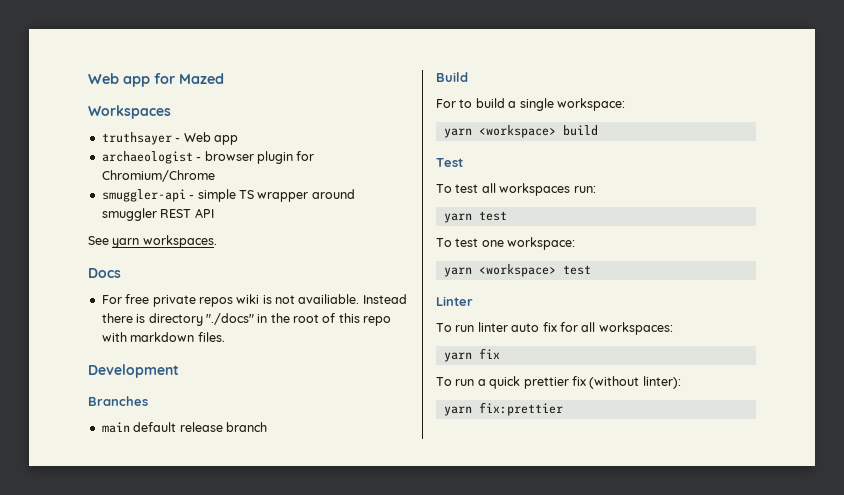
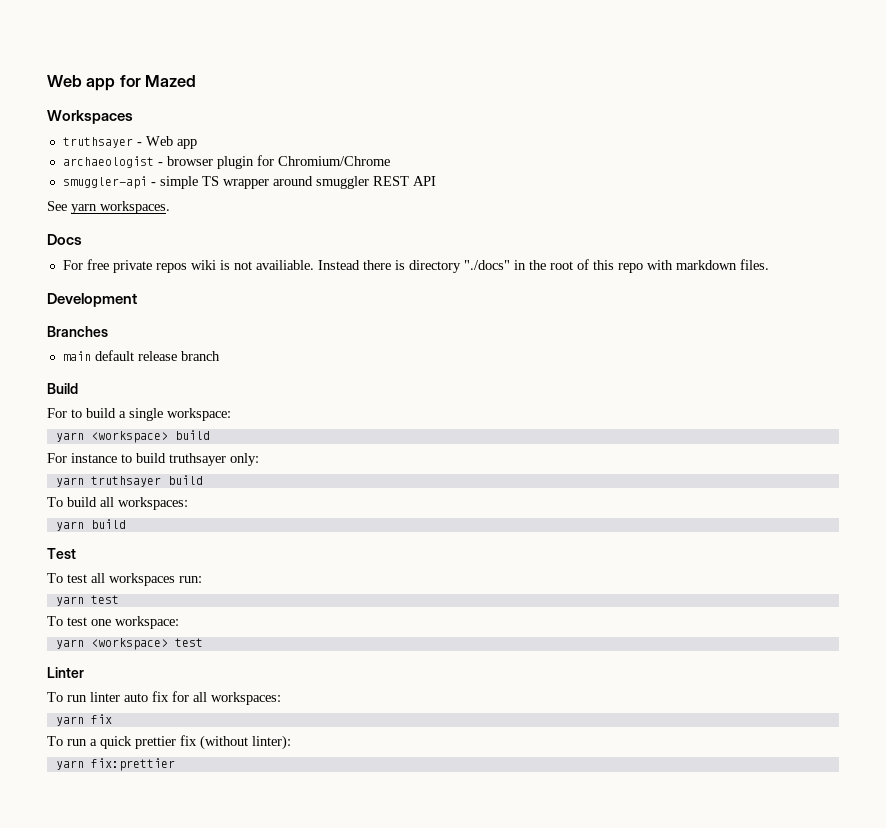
+ For instance to build truthsayer only:
+ yarn truthsayer build
+ To build all workspaces:
+ yarn build

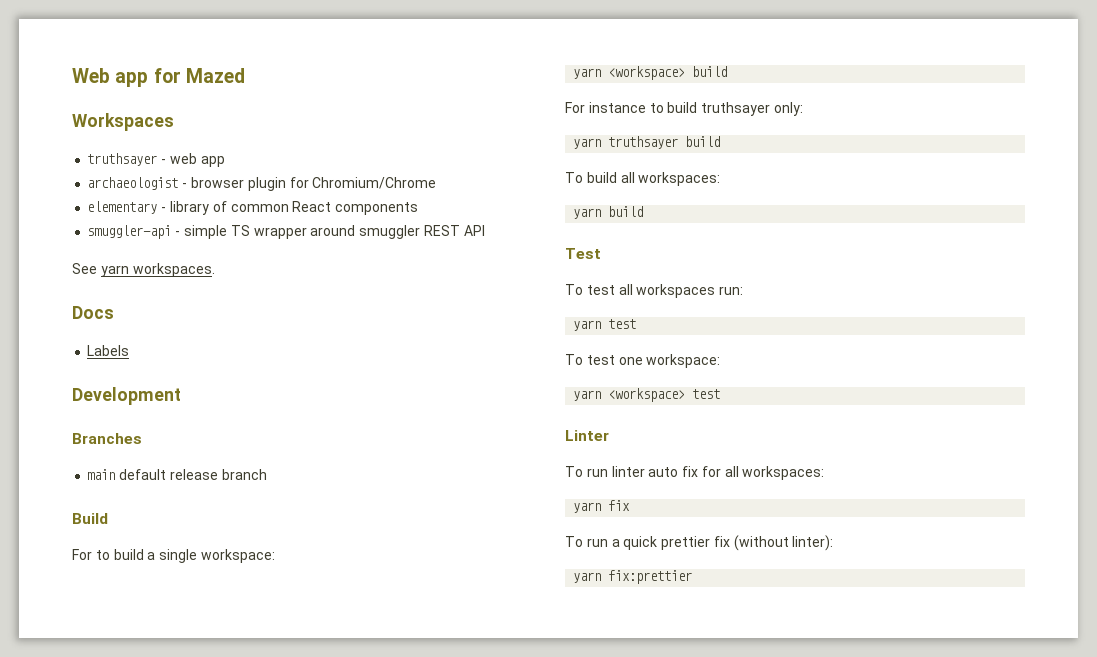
- truthsayer - Web app
+ truthsayer - web app
+ elementary - library of common React components
- For free private repos wiki is not availiable. Instead there is directory "./docs" in the root of this repo with markdown files.
+ Labels

